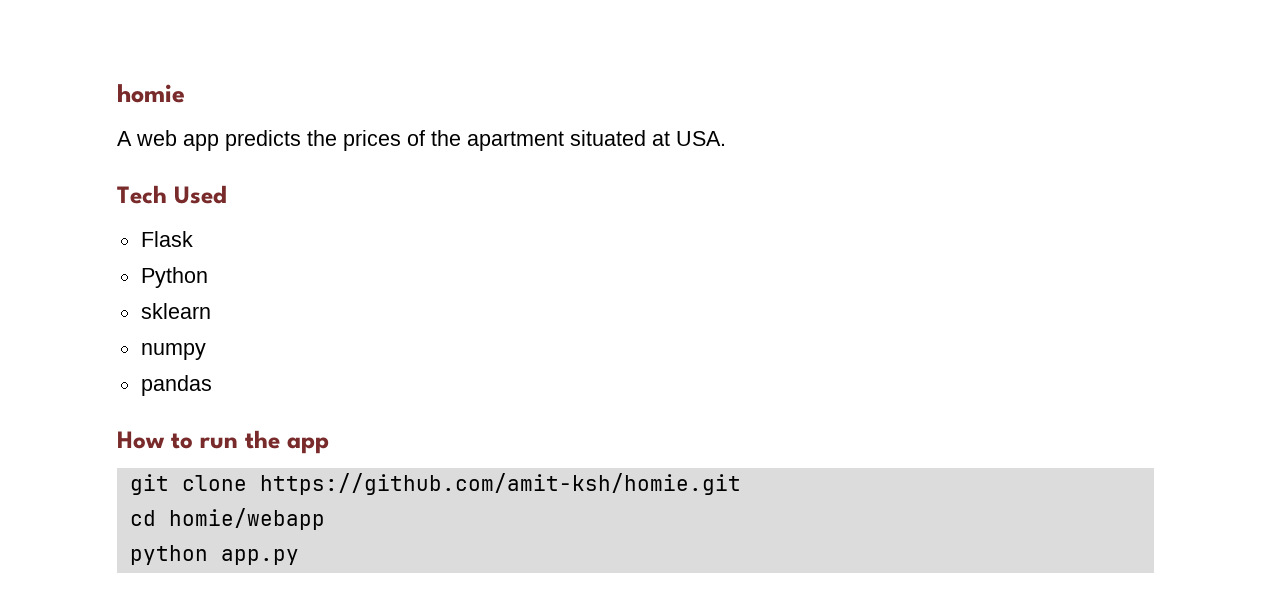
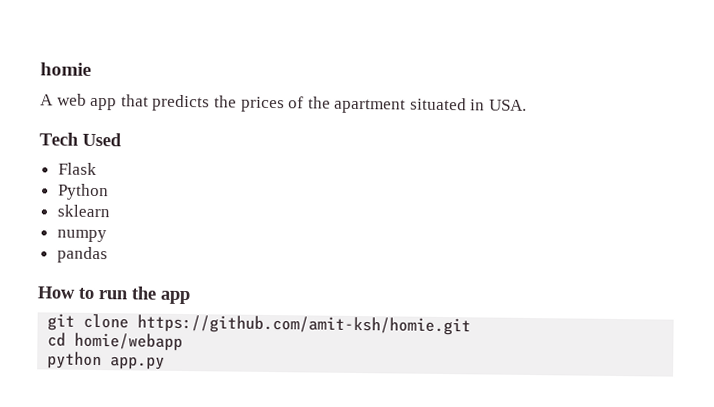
- A web app predicts the prices of the apartment situated at USA.
+ A web app that predicts the prices of the apartment situated in USA.

